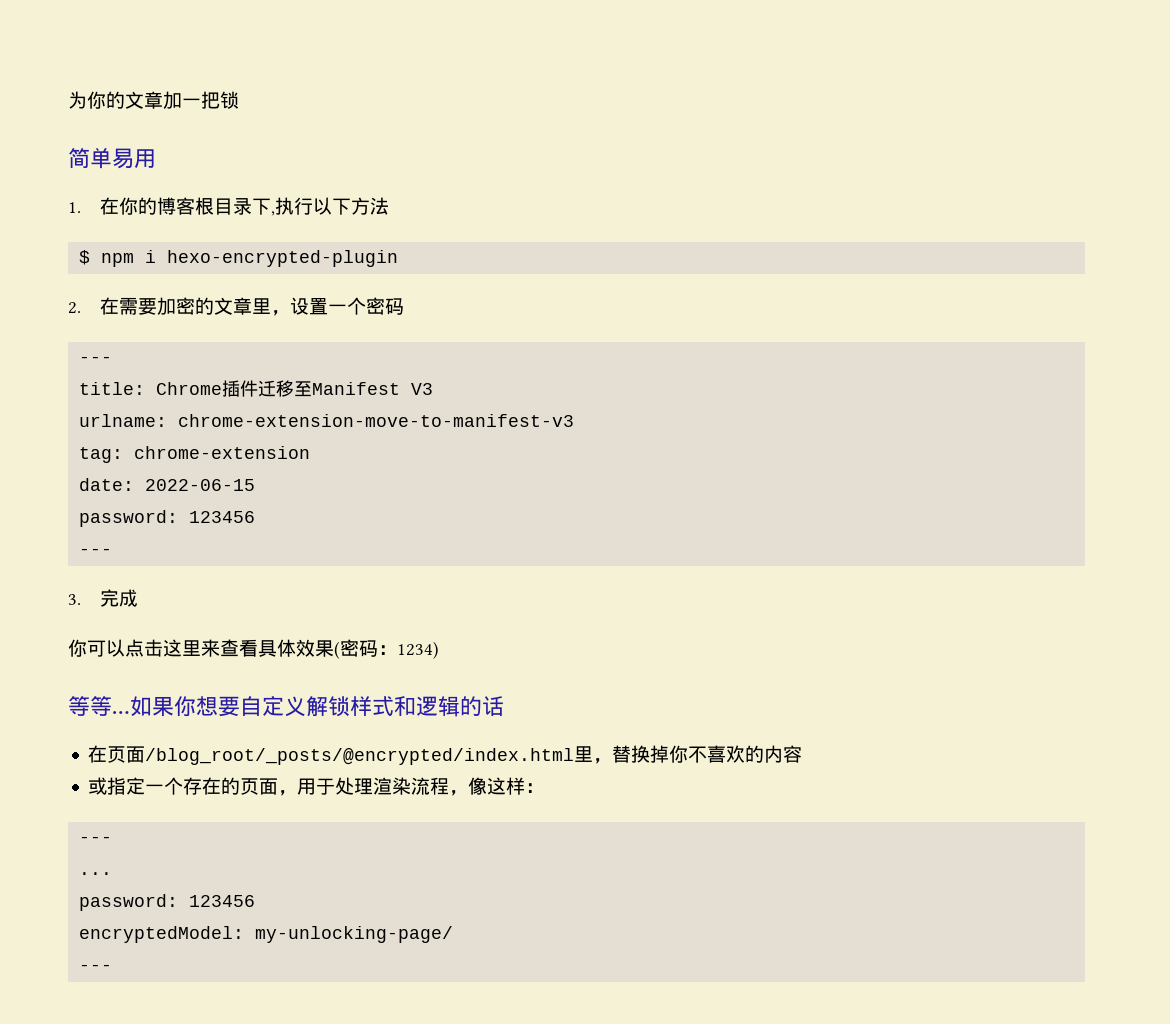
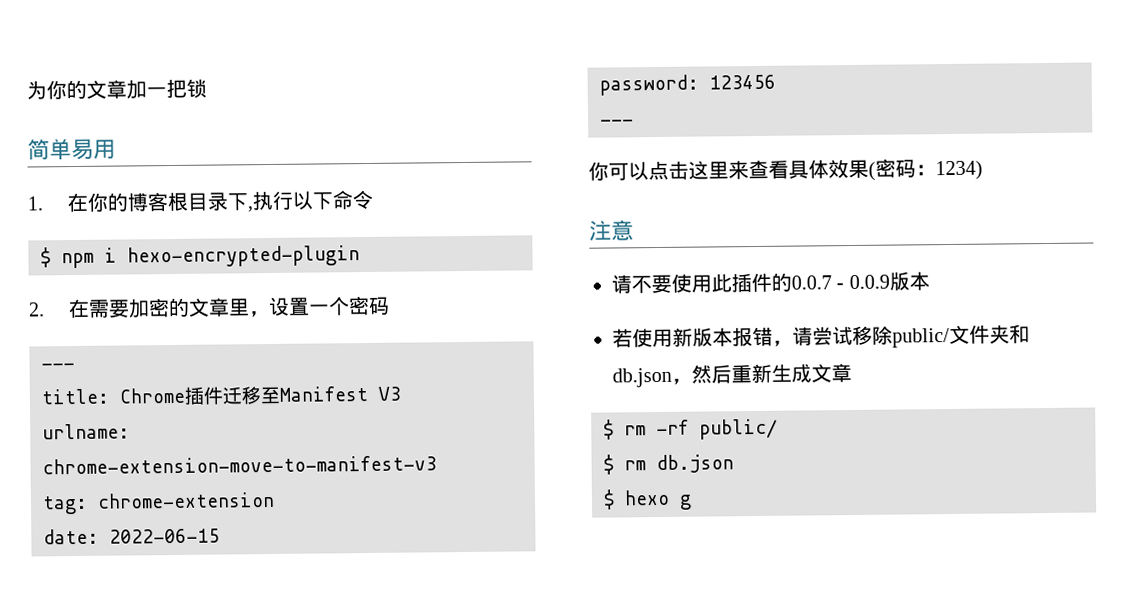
- 1.在你的博客根目录下,执行以下方法
+ 1.在你的博客根目录下,执行以下命令
- 3.完成
- 等等…如果你想要自定义解锁样式和逻辑的话
- 在页面/blog_root/_posts/@encrypted/index.html里，替换掉你不喜欢的内容
- 或指定一个存在的页面，用于处理渲染流程，像这样：
- ---
- ...
- password: 123456
- encryptedModel: my-unlocking-page/
- ---
+ 注意
+ 请不要使用此插件的0.0.7 - 0.0.9版本
+ 若使用新版本报错，请尝试移除public/文件夹和db.json，然后重新生成文章
+ $ rm -rf public/
+ $ rm db.json
+ $ hexo g

